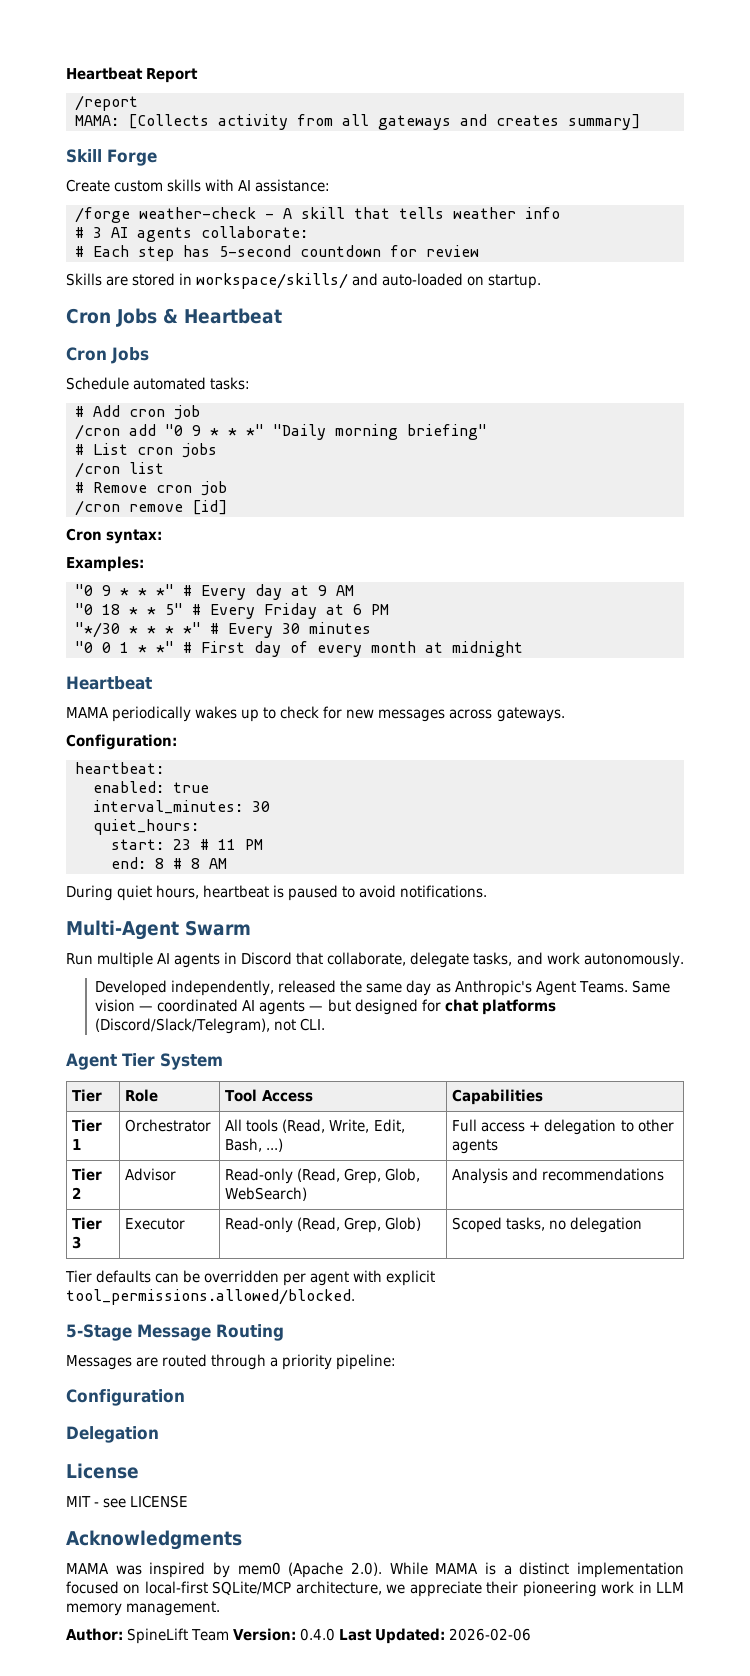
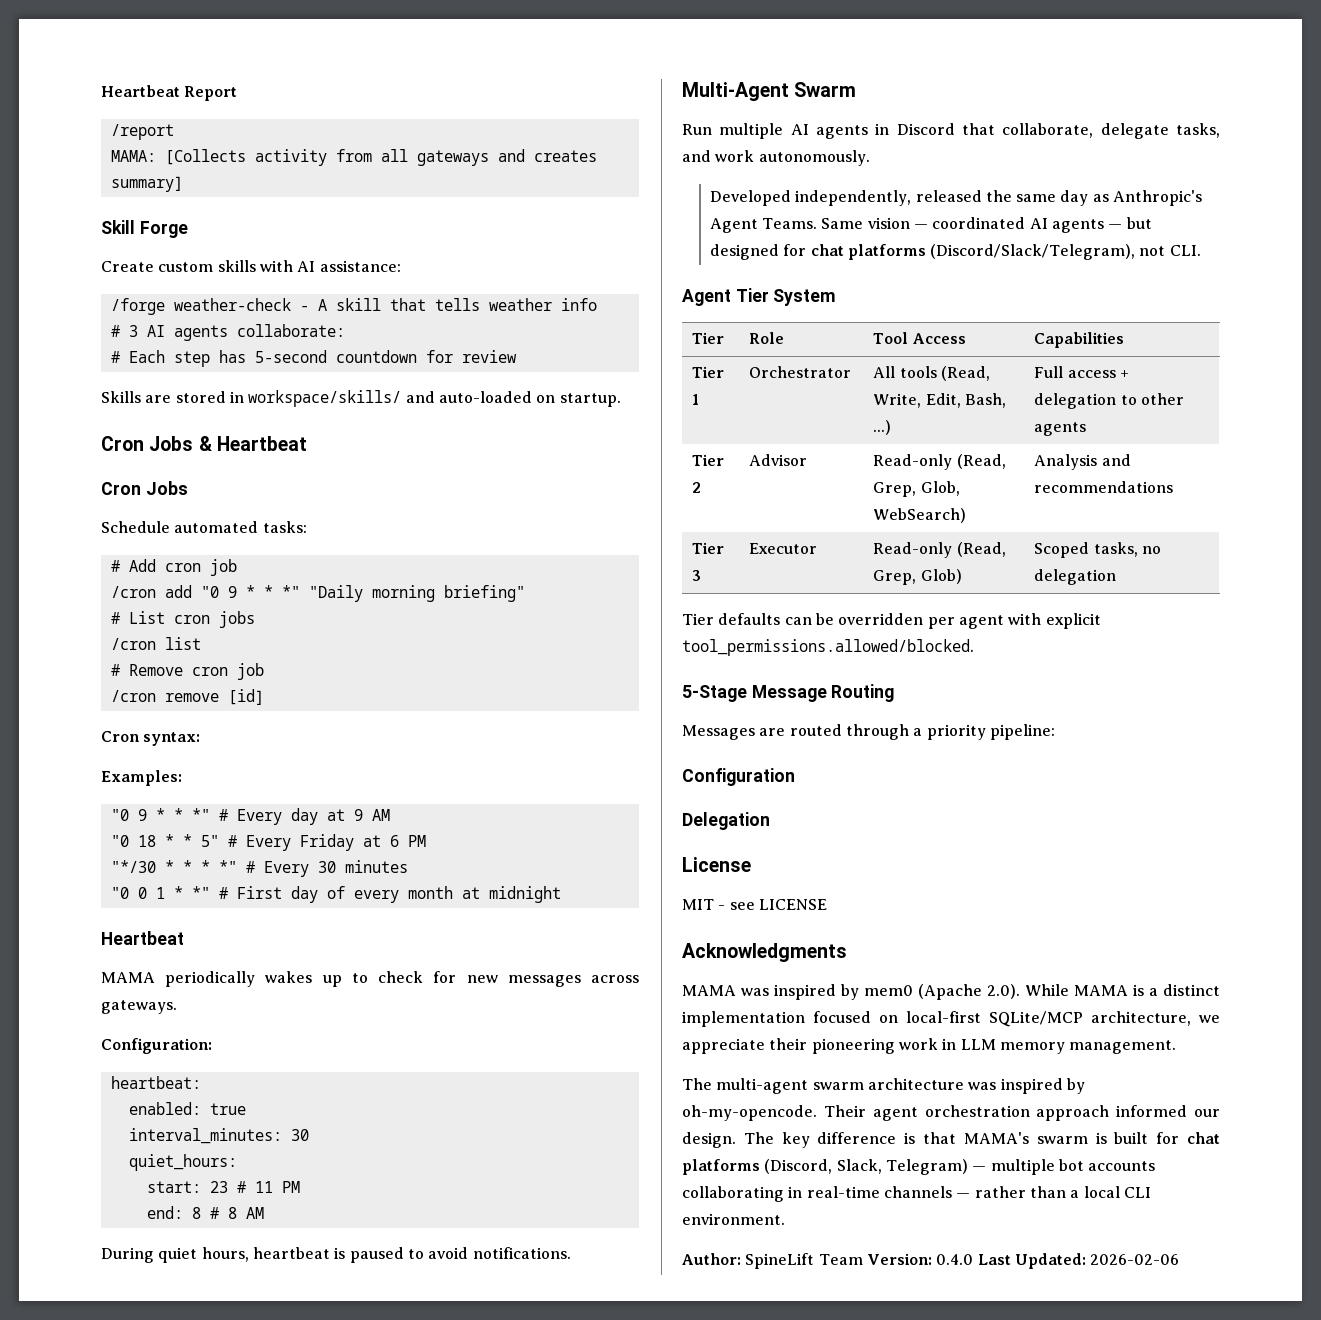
+ The multi-agent swarm architecture was inspired by oh-my-opencode. Their agent orchestration approach informed our design. The key difference is that MAMA's swarm is built for chat platforms (Discord, Slack, Telegram) — multiple bot accounts collaborating in real-time channels — rather than a local CLI environment.

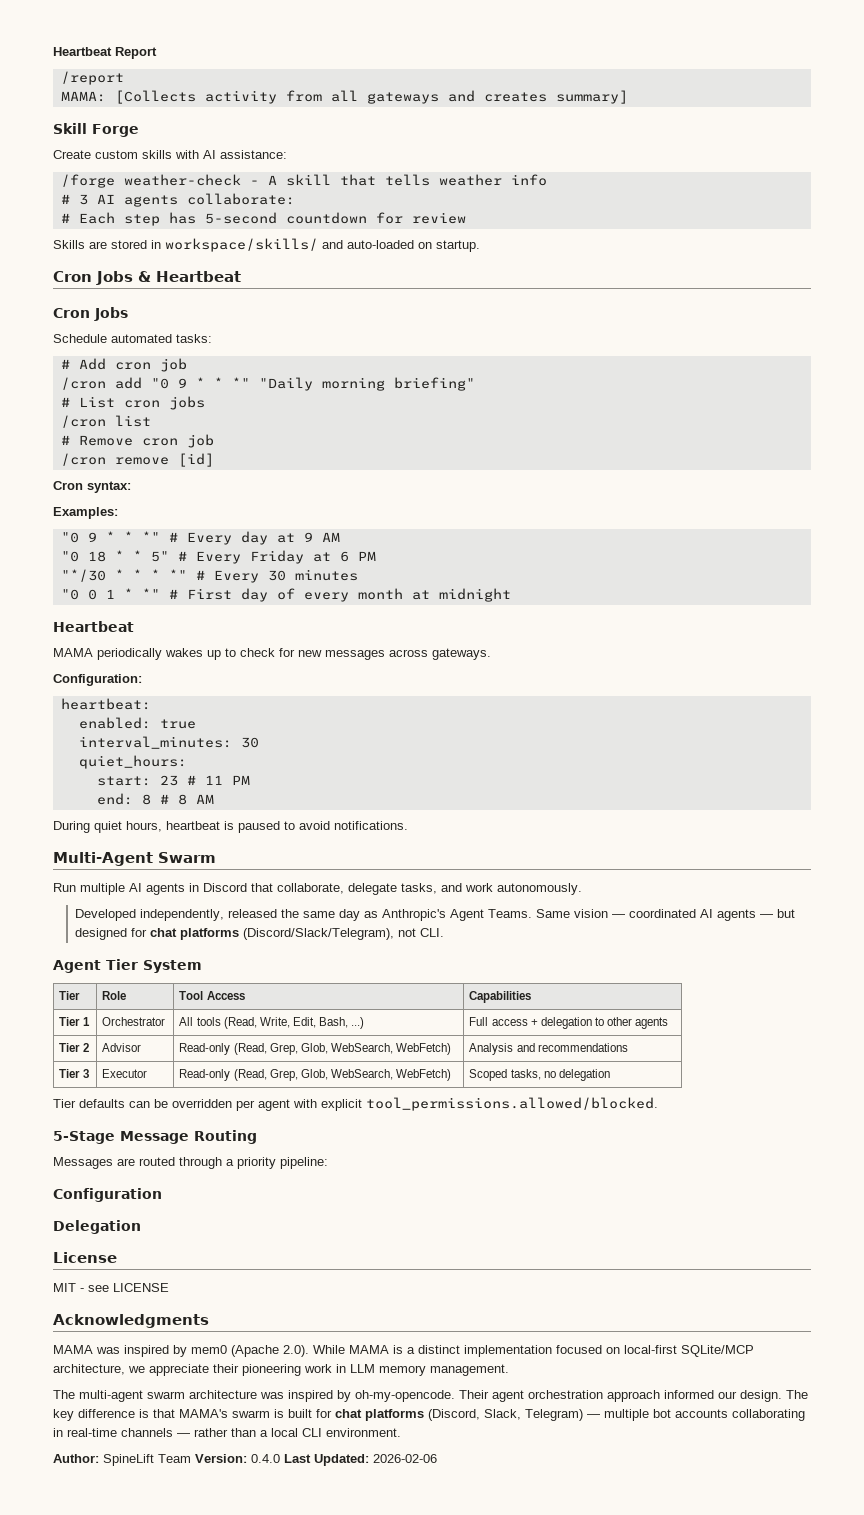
- Tier 2 | Advisor | Read-only (Read, Grep, Glob, WebSearch) | Analysis and recommendations
+ Tier 2 | Advisor | Read-only (Read, Grep, Glob, WebSearch, WebFetch) | Analysis and recommendations
- Tier 3 | Executor | Read-only (Read, Grep, Glob) | Scoped tasks, no delegation
+ Tier 3 | Executor | Read-only (Read, Grep, Glob, WebSearch, WebFetch) | Scoped tasks, no delegation

